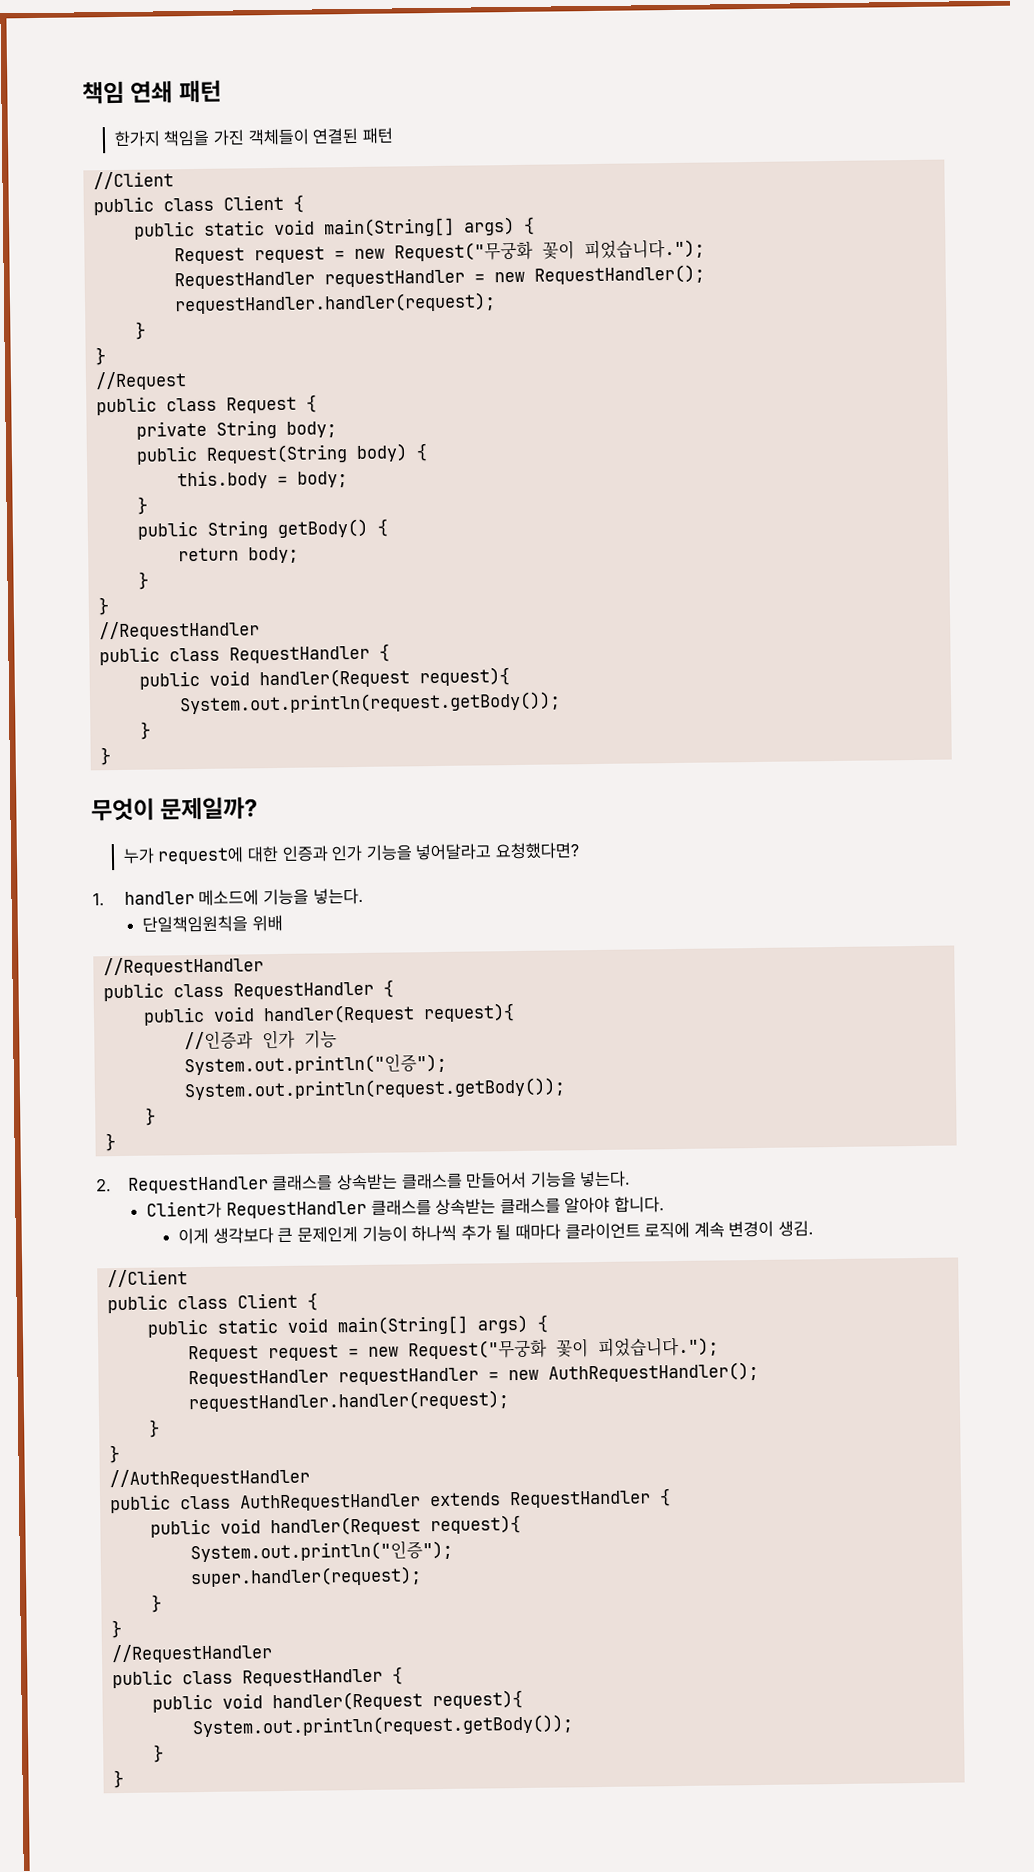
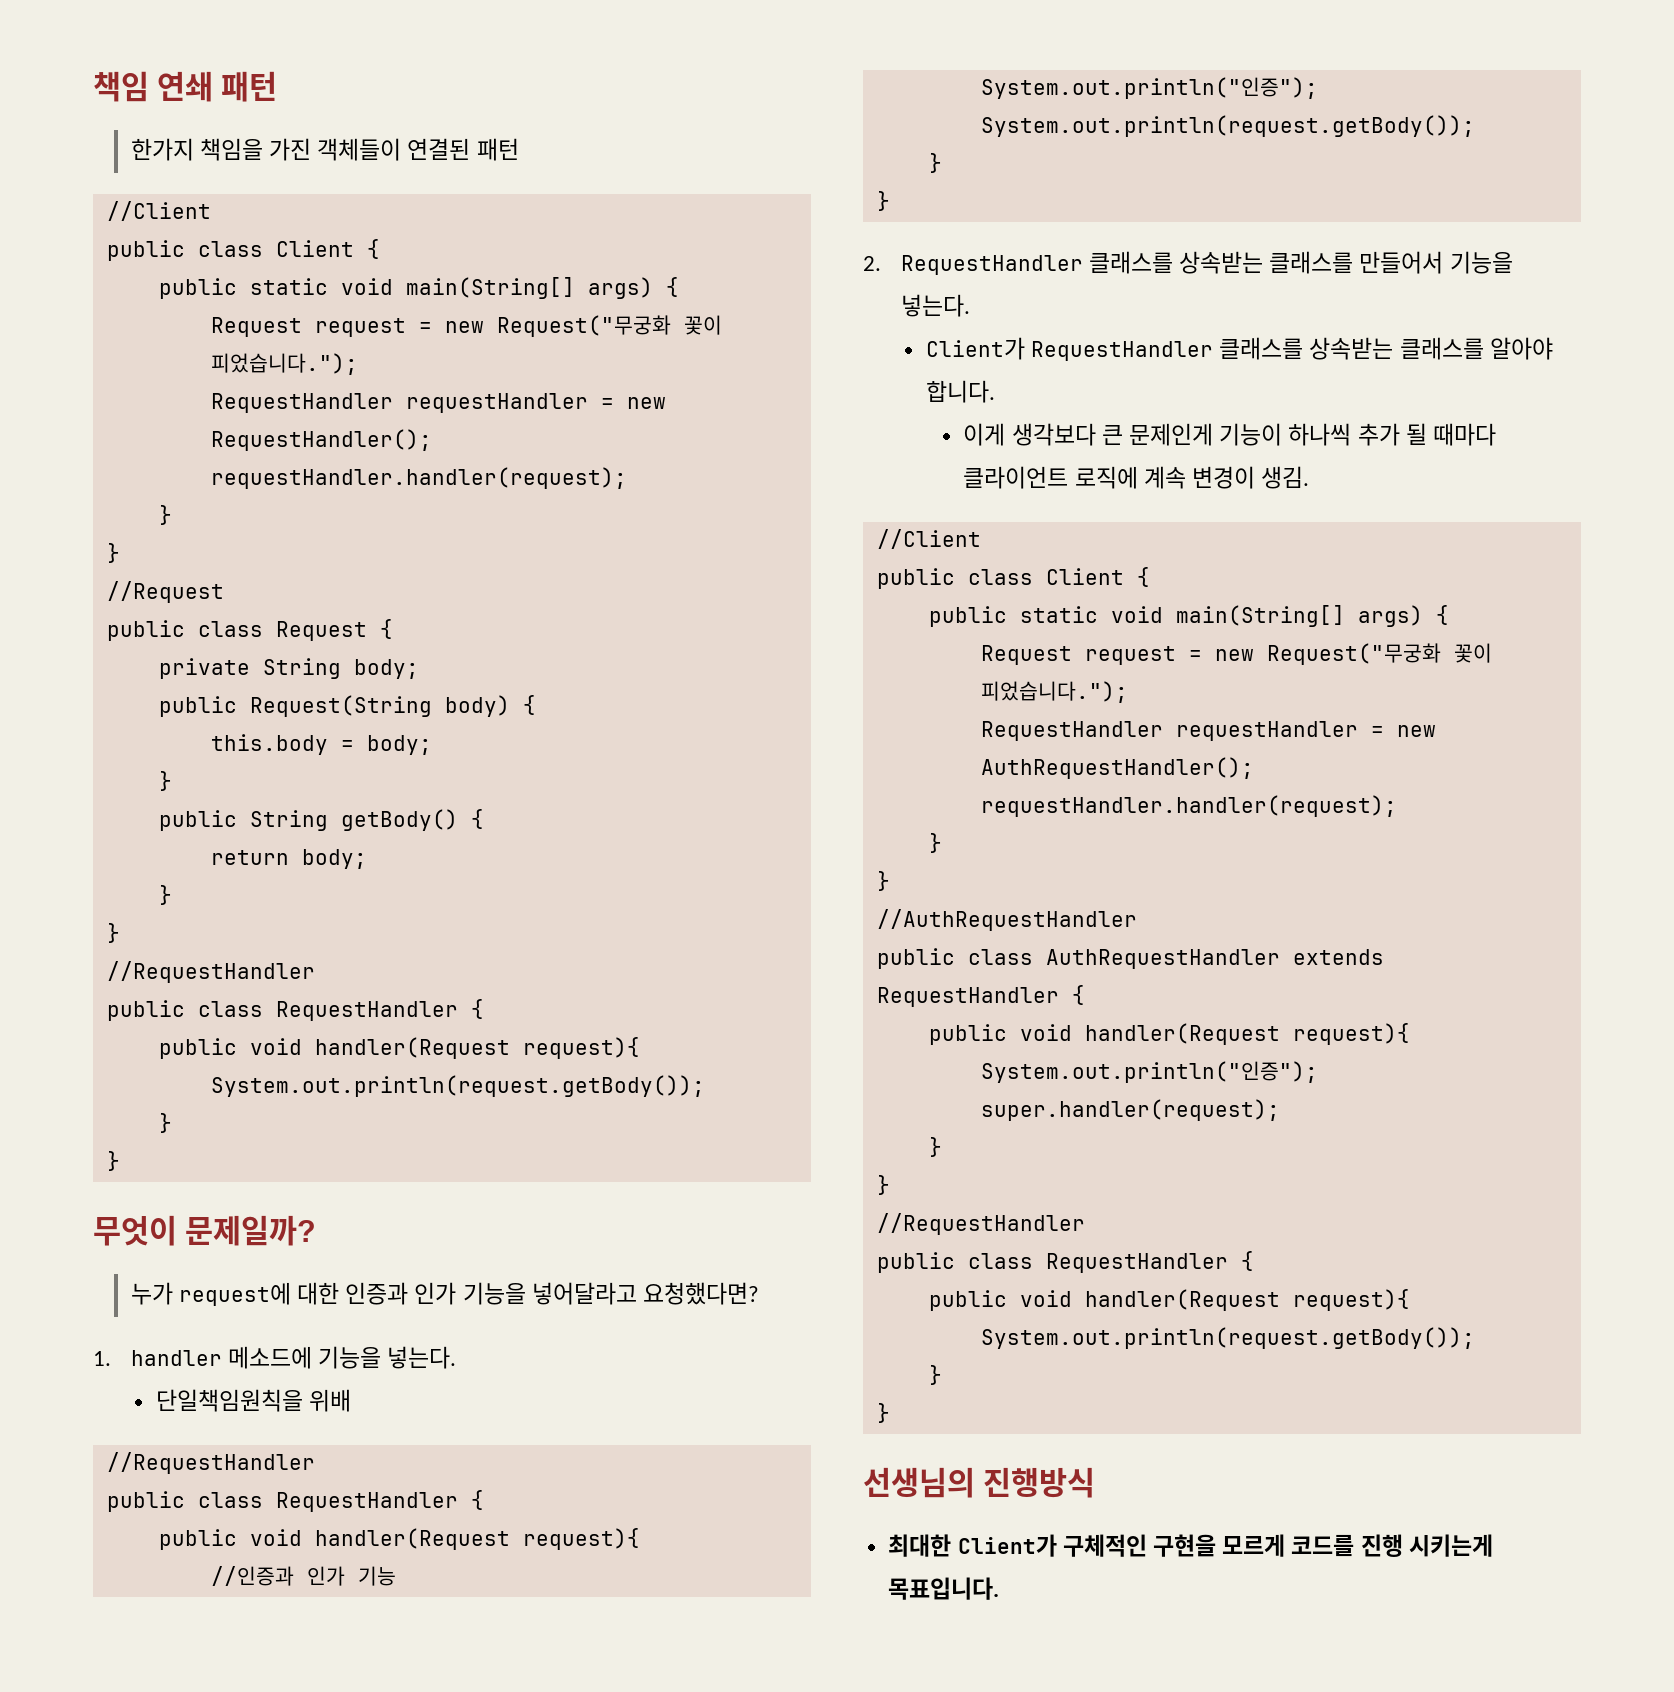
+ 선생님의 진행방식
+ 최대한 Client가 구체적인 구현을 모르게 코드를 진행 시키는게 목표입니다.

